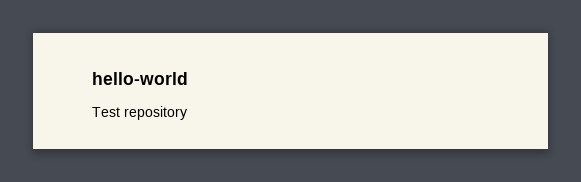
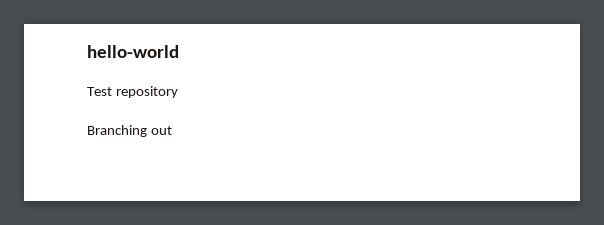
+ Branching out

